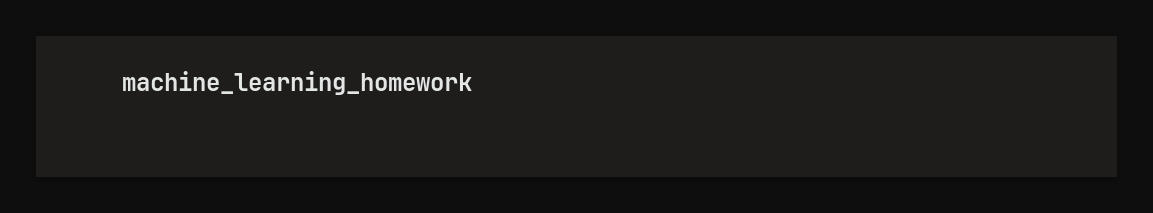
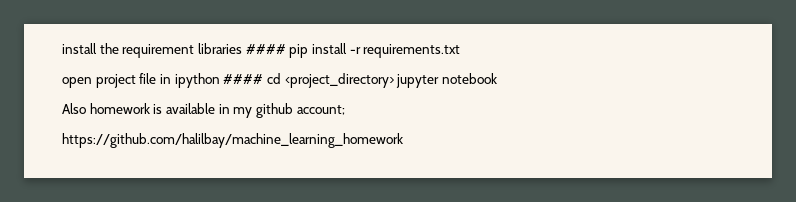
- machine_learning_homework
+ install the requirement libraries #### pip install -r requirements.txt
+ open project file in ipython #### cd <project_directory> jupyter notebook
+ Also homework is available in my github account;
+ https://github.com/halilbay/machine_learning_homework

